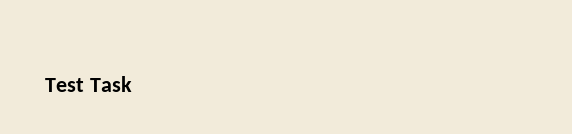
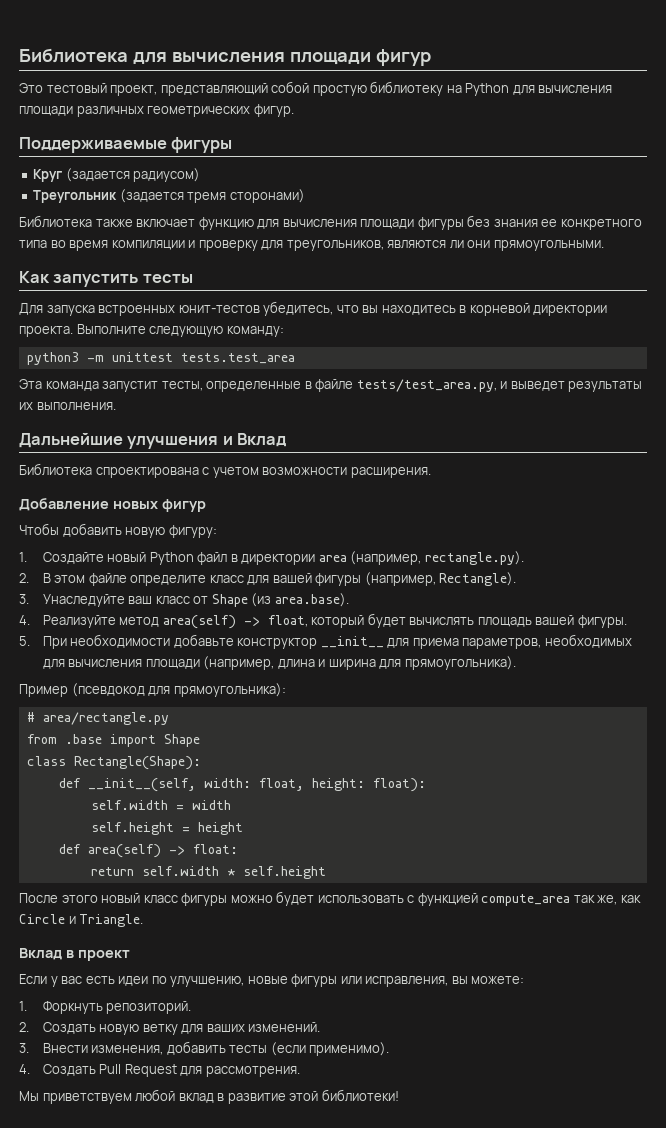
- Test Task
+ Библиотека для вычисления площади фигур
+ Это тестовый проект, представляющий собой простую библиотеку на Python для вычисления площади различных геометрических фигур.
+ Поддерживаемые фигуры
+ Круг (задается радиусом)
+ Треугольник (задается тремя сторонами)
+ Библиотека также включает функцию для вычисления площади фигуры без знания ее конкретного типа во время компиляции и проверку для треугольников, являются ли они прямоугольными.
+ Как запустить тесты
+ Для запуска встроенных юнит-тестов убедитесь, что вы находитесь в корневой директории проекта. Выполните следующую команду:
+ python3 -m unittest tests.test_area
+ Эта команда запустит тесты, определенные в файле tests/test_area.py, и выведет результаты их выполнения.
+ Дальнейшие улучшения и Вклад
+ Библиотека спроектирована с учетом возможности расширения.
+ Добавление новых фигур
+ Чтобы добавить новую фигуру:
+ 1. Создайте новый Python файл в директории area (например, rectangle.py).
+ 2. В этом файле определите класс для вашей фигуры (например, Rectangle).
+ 3. Унаследуйте ваш класс от Shape (из area.base).
+ 4. Реализуйте метод area(self) -> float, который будет вычислять площадь вашей фигуры.
+ 5. При необходимости добавьте конструктор __init__ для приема параметров, необходимых для вычисления площади (например, длина и ширина для прямоугольника).
+ Пример (псевдокод для прямоугольника):
+ # area/rectangle.py
+ from .base import Shape
+ class Rectangle(Shape):
+ def __init__(self, width: float, height: float):
+ self.width = width
+ self.height = height
+ def area(self) -> float:
+ return self.width * self.height
+ После этого новый класс фигуры можно будет использовать с функцией compute_area так же, как Circle и Triangle.
+ Вклад в проект
+ Если у вас есть идеи по улучшению, новые фигуры или исправления, вы можете:
+ 1. Форкнуть репозиторий.
+ 2. Создать новую ветку для ваших изменений.
+ 3. Внести изменения, добавить тесты (если применимо).
+ 4. Создать Pull Request для рассмотрения.
+ Мы приветствуем любой вклад в развитие этой библиотеки!

